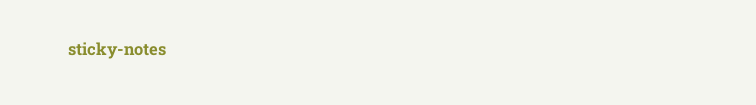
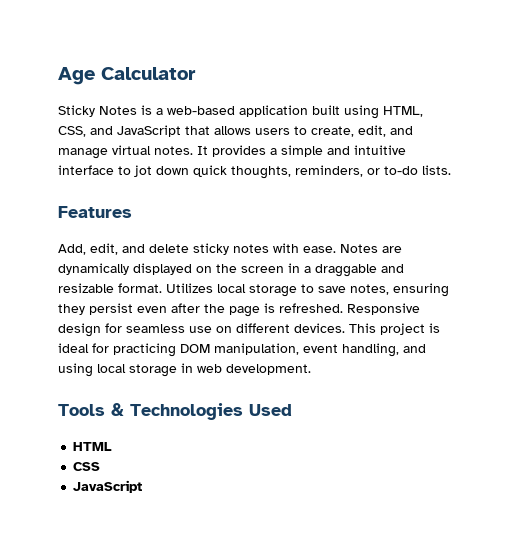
- sticky-notes
+ Age Calculator
+ Sticky Notes is a web-based application built using HTML, CSS, and JavaScript that allows users to create, edit, and manage virtual notes. It provides a simple and intuitive interface to jot down quick thoughts, reminders, or to-do lists.
+ Features
+ Add, edit, and delete sticky notes with ease. Notes are dynamically displayed on the screen in a draggable and resizable format. Utilizes local storage to save notes, ensuring they persist even after the page is refreshed. Responsive design for seamless use on different devices. This project is ideal for practicing DOM manipulation, event handling, and using local storage in web development.
+ Tools & Technologies Used
+ HTML
+ CSS
+ JavaScript

